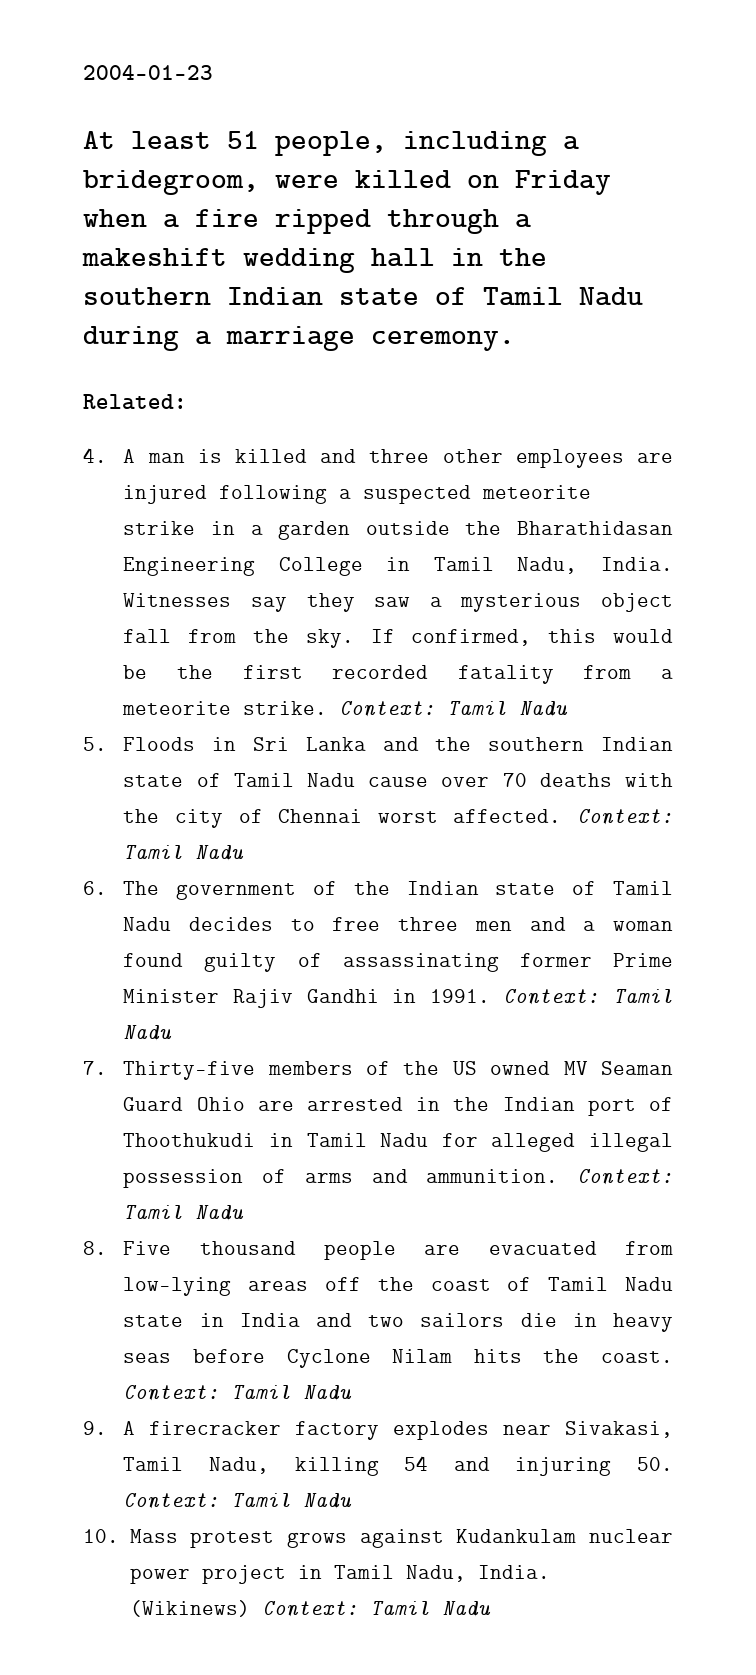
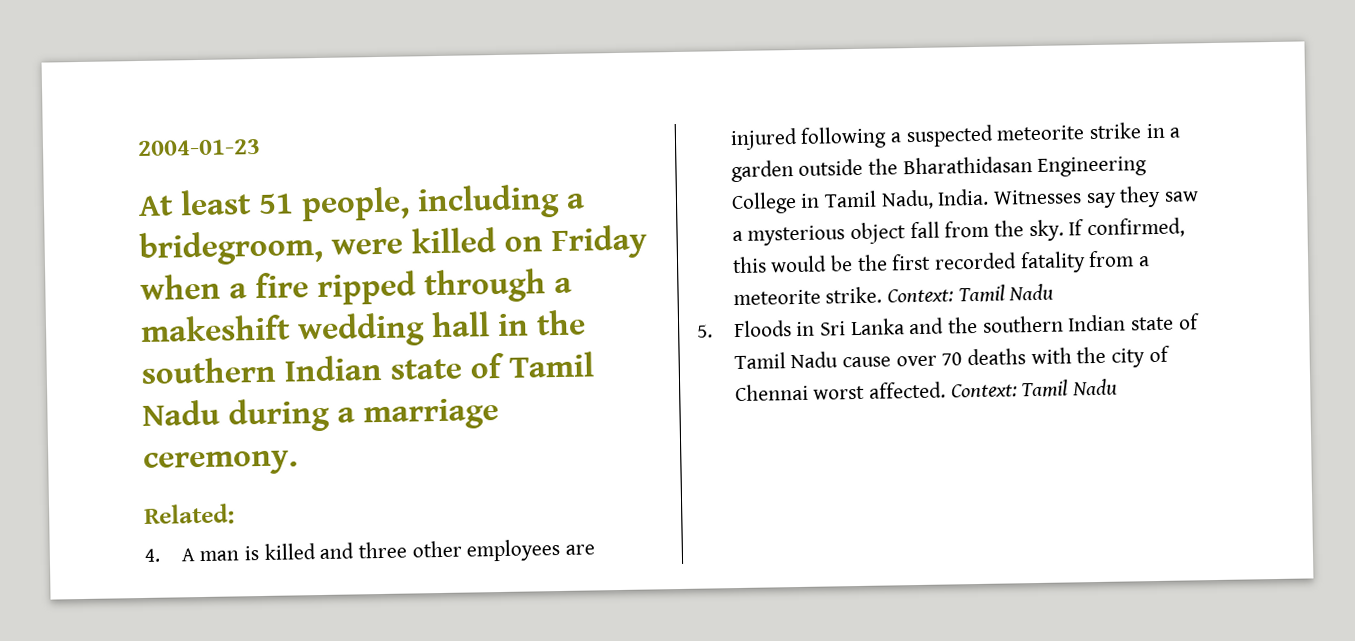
- 6. The government of the Indian state of Tamil Nadu decides to free three men and a woman found guilty of assassinating former Prime Minister Rajiv Gandhi in 1991. Context: Tamil Nadu
- 7. Thirty-five members of the US owned MV Seaman Guard Ohio are arrested in the Indian port of Thoothukudi in Tamil Nadu for alleged illegal possession of arms and ammunition. Context: Tamil Nadu
- 8. Five thousand people are evacuated from low-lying areas off the coast of Tamil Nadu state in India and two sailors die in heavy seas before Cyclone Nilam hits the coast. Context: Tamil Nadu
- 9. A firecracker factory explodes near Sivakasi, Tamil Nadu, killing 54 and injuring 50. Context: Tamil Nadu
- 10. Mass protest grows against Kudankulam nuclear power project in Tamil Nadu, India. (Wikinews) Context: Tamil Nadu

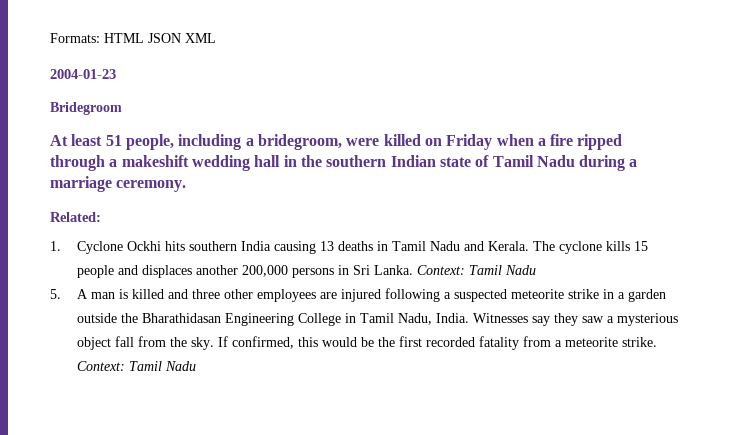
+ Formats: HTML JSON XML
+ Bridegroom
- 4. A man is killed and three other employees are injured following a suspected meteorite strike in a garden outside the Bharathidasan Engineering College in Tamil Nadu, India.
+ 1. Cyclone Ockhi hits southern India causing 13 deaths in Tamil Nadu and Kerala. The cyclone kills 15 people and displaces another 200,000 persons in Sri Lanka. Context: Tamil Nadu
+ 5. A man is killed and three other employees are injured following a suspected meteorite strike in a garden outside the Bharathidasan Engineering College in Tamil Nadu, India.
- 5. Floods in Sri Lanka and the southern Indian state of Tamil Nadu cause over 70 deaths with the city of Chennai worst affected. Context: Tamil Nadu

